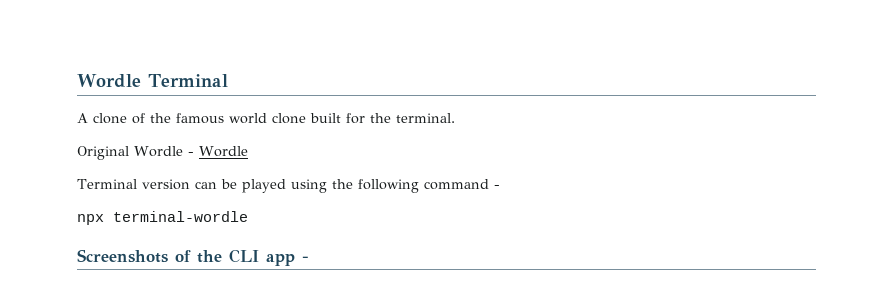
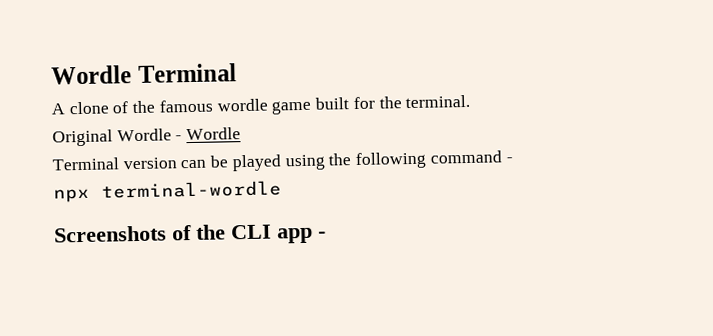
- A clone of the famous world clone built for the terminal.
+ A clone of the famous wordle game built for the terminal.

